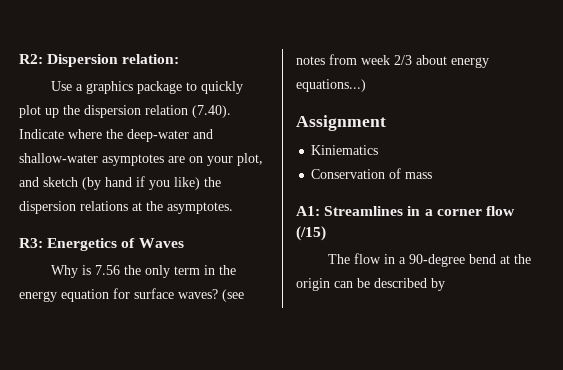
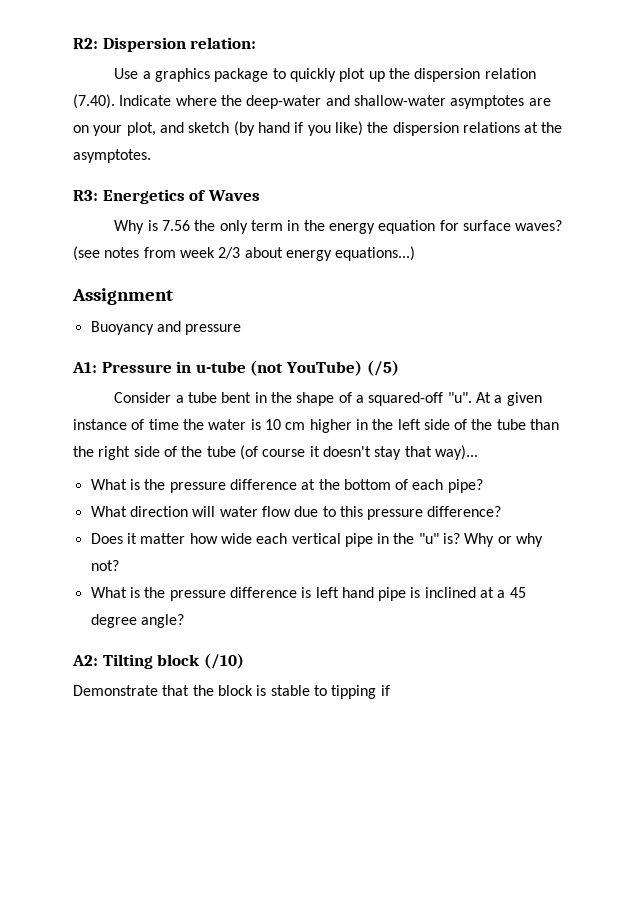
- Kiniematics
- Conservation of mass
- A1: Streamlines in a corner flow (/15)
- The flow in a 90-degree bend at the origin can be described by
+ Buoyancy and pressure
+ A1: Pressure in u-tube (not YouTube) (/5)
+ Consider a tube bent in the shape of a squared-off "u". At a given instance of time the water is 10 cm higher in the left side of the tube than the right side of the tube (of course it doesn't stay that way)...
+ What is the pressure difference at the bottom of each pipe?
+ What direction will water flow due to this pressure difference?
+ Does it matter how wide each vertical pipe in the "u" is? Why or why not?
+ What is the pressure difference is left hand pipe is inclined at a 45 degree angle?
+ A2: Tilting block (/10)
+ Demonstrate that the block is stable to tipping if

